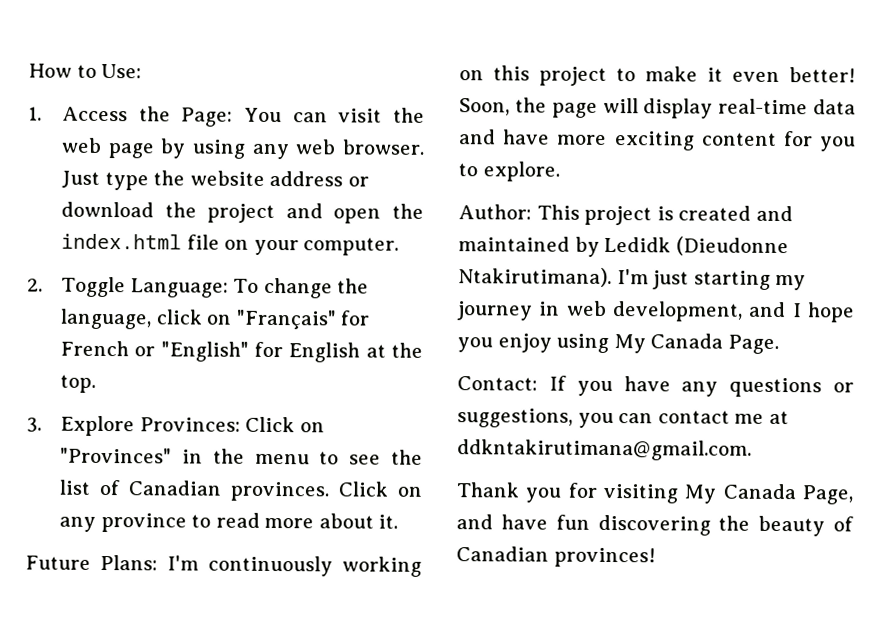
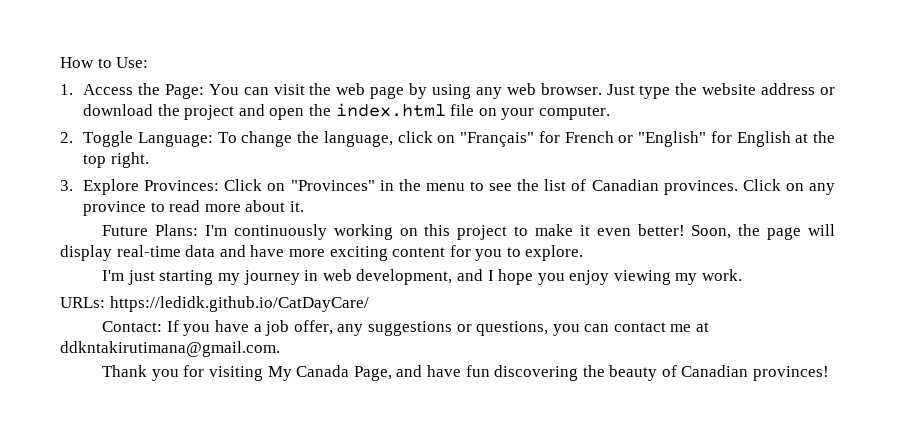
- 2. Toggle Language: To change the language, click on "Français" for French or "English" for English at the top.
+ 2. Toggle Language: To change the language, click on "Français" for French or "English" for English at the top right.
- Author: This project is created and maintained by Ledidk (Dieudonne Ntakirutimana). I'm just starting my journey in web development, and I hope you enjoy using My Canada Page.
+ I'm just starting my journey in web development, and I hope you enjoy viewing my work.
+ URLs: https://ledidk.github.io/CatDayCare/
- Contact: If you have any questions or suggestions, you can contact me at ddkntakirutimana@gmail.com.
+ Contact: If you have a job offer, any suggestions or questions, you can contact me at ddkntakirutimana@gmail.com.

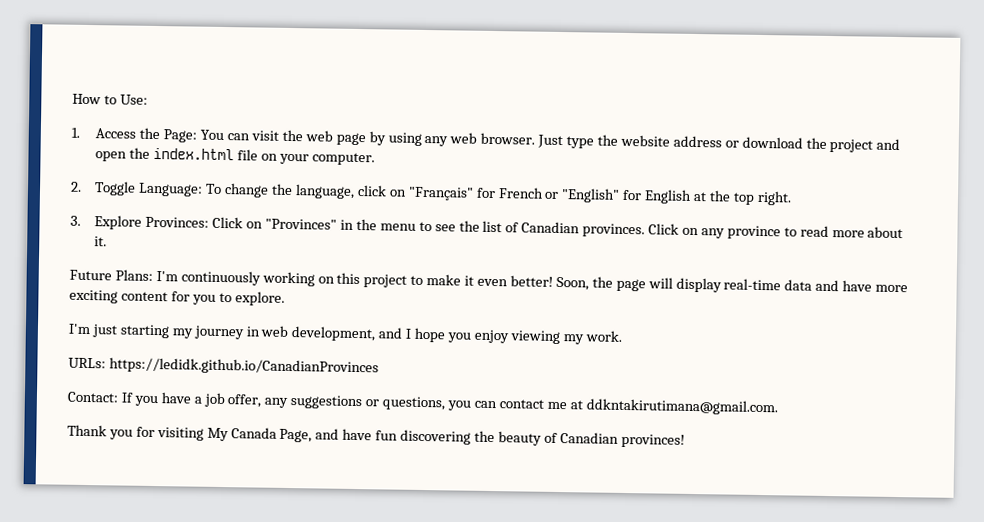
- URLs: https://ledidk.github.io/CatDayCare/
+ URLs: https://ledidk.github.io/CanadianProvinces

